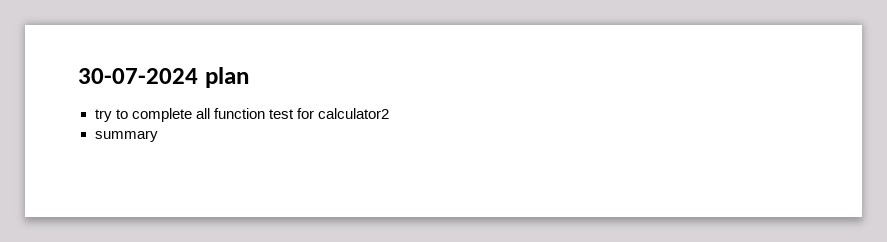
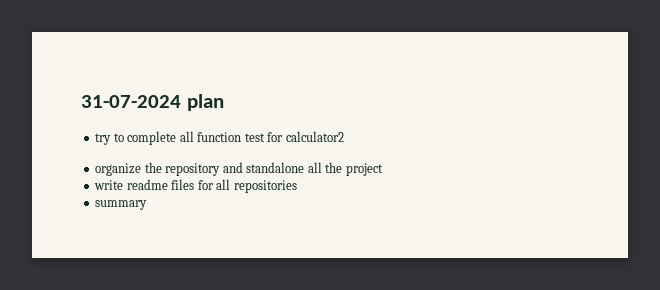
- 30-07-2024 plan
+ 31-07-2024 plan
+ organize the repository and standalone all the project
+ write readme files for all repositories

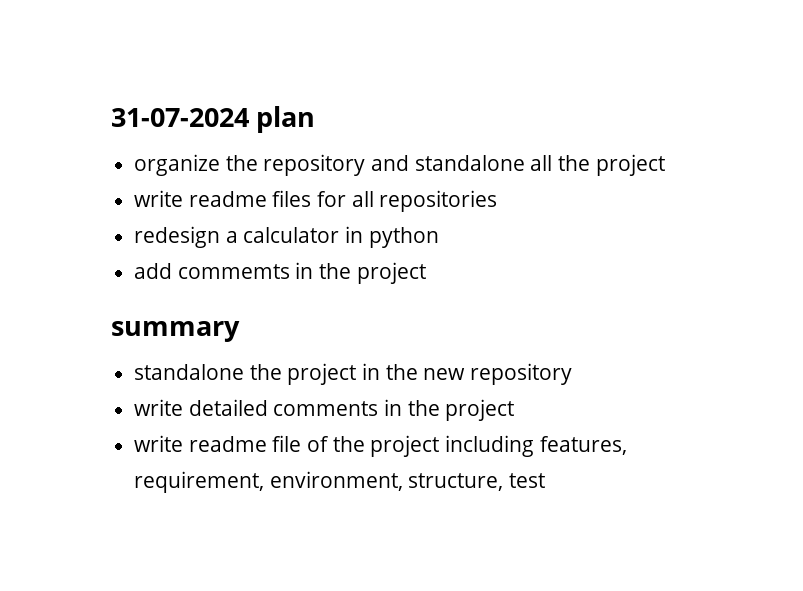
- try to complete all function test for calculator2
+ redesign a calculator in python
+ add commemts in the project
  summary
+ standalone the project in the new repository
+ write detailed comments in the project
+ write readme file of the project including features, requirement, environment, structure, test

